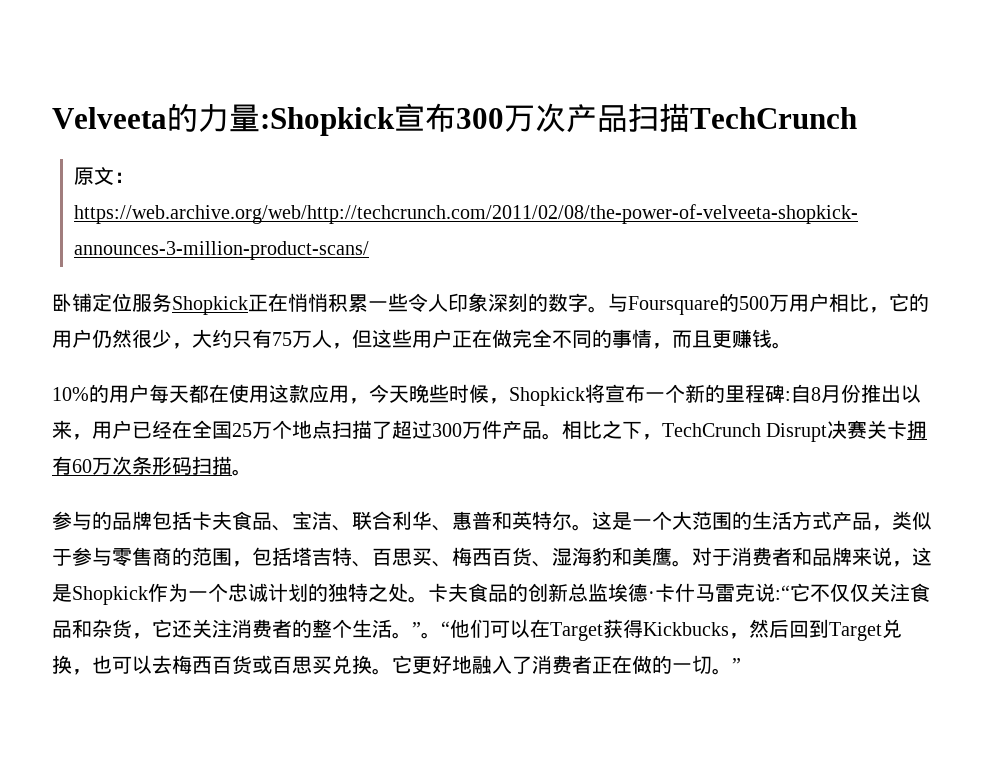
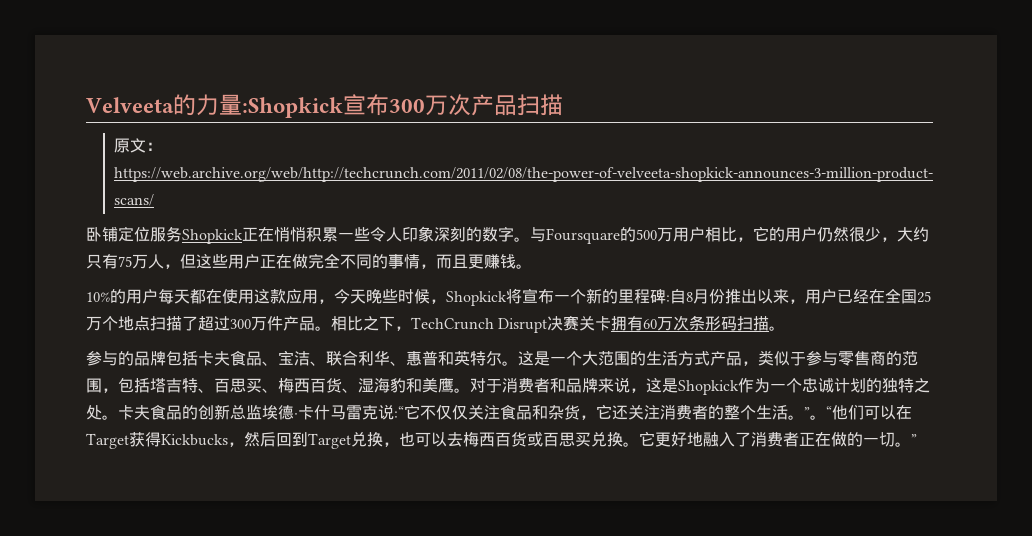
- Velveeta的力量:Shopkick宣布300万次产品扫描TechCrunch
+ Velveeta的力量:Shopkick宣布300万次产品扫描

